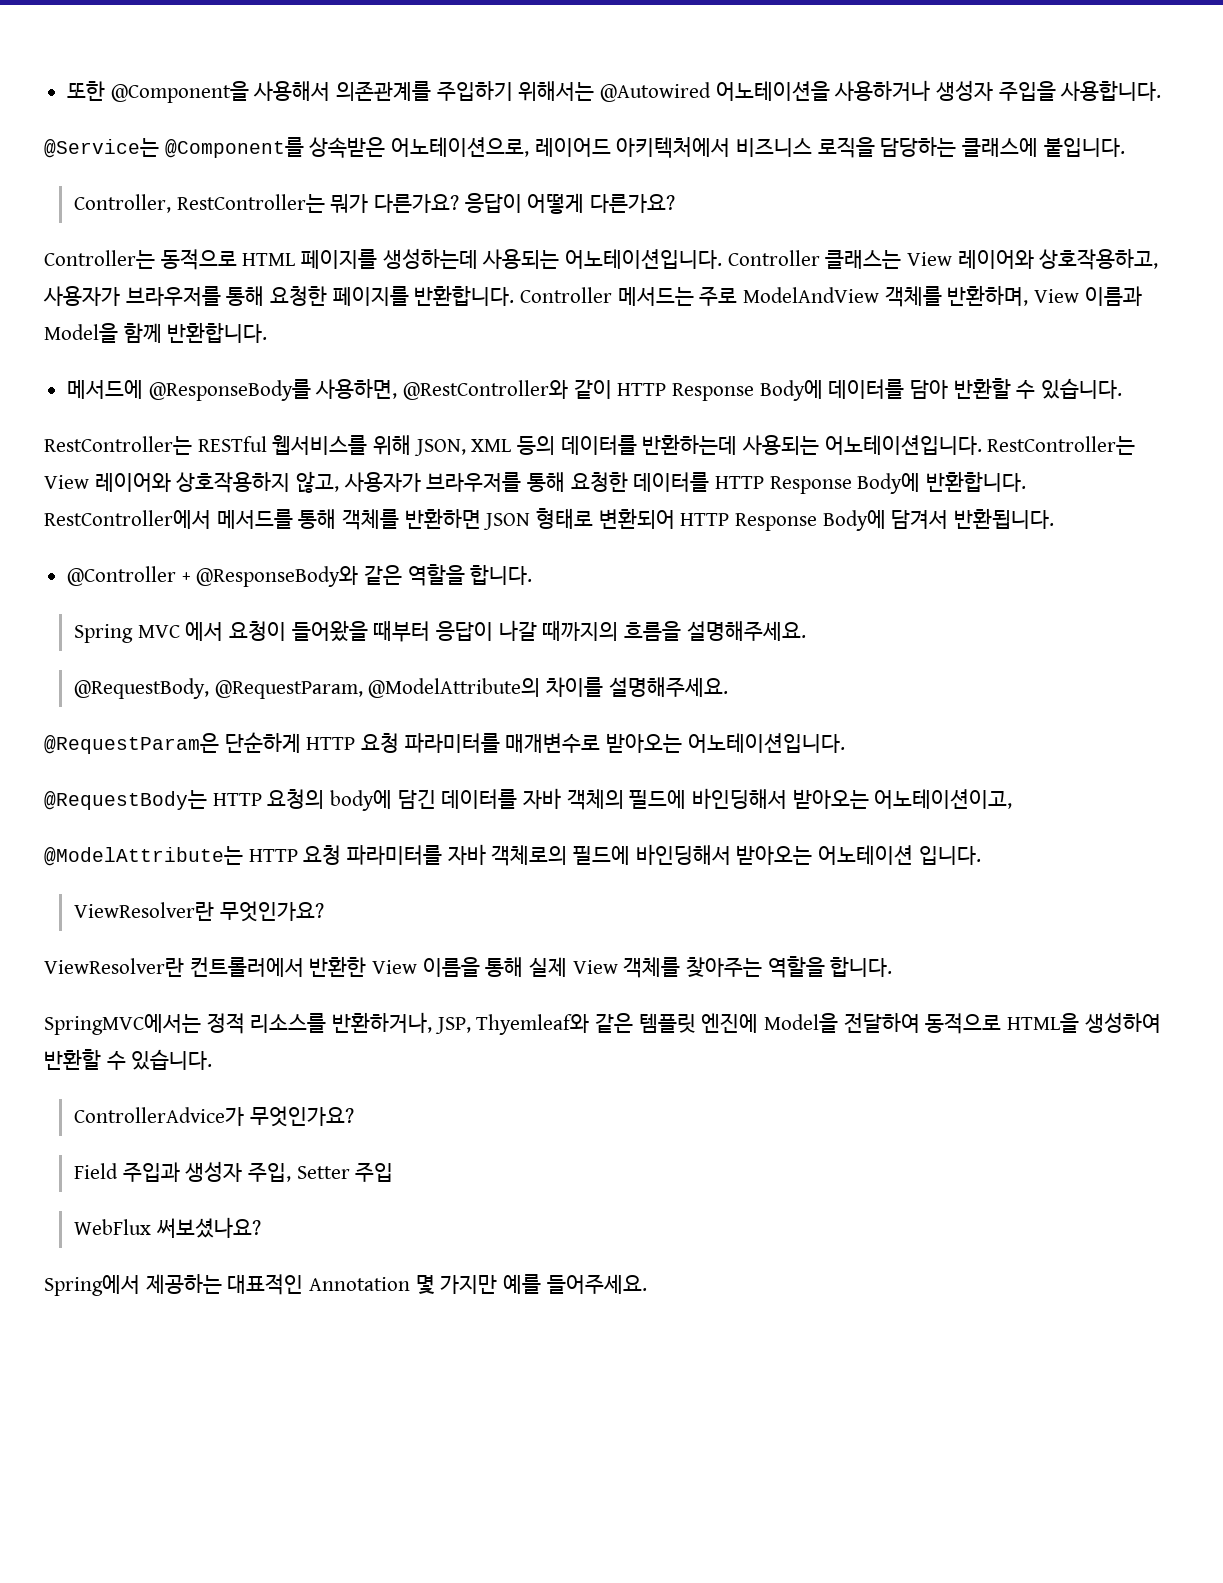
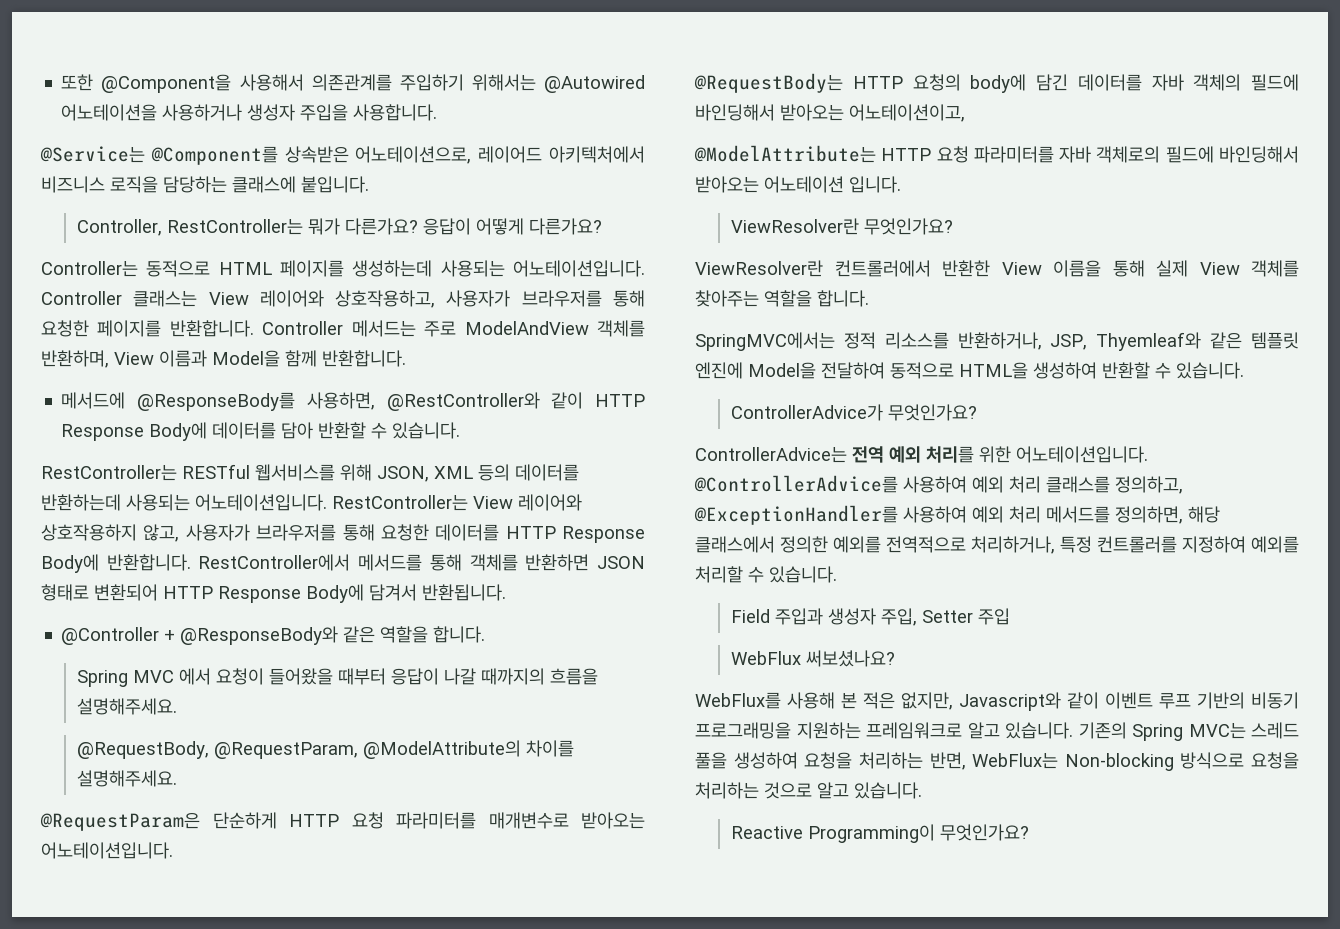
+ ControllerAdvice는 전역 예외 처리를 위한 어노테이션입니다. @ControllerAdvice를 사용하여 예외 처리 클래스를 정의하고, @ExceptionHandler를 사용하여 예외 처리 메서드를 정의하면, 해당 클래스에서 정의한 예외를 전역적으로 처리하거나, 특정 컨트롤러를 지정하여 예외를 처리할 수 있습니다.
- Spring에서 제공하는 대표적인 Annotation 몇 가지만 예를 들어주세요.
+ WebFlux를 사용해 본 적은 없지만, Javascript와 같이 이벤트 루프 기반의 비동기 프로그래밍을 지원하는 프레임워크로 알고 있습니다. 기존의 Spring MVC는 스레드 풀을 생성하여 요청을 처리하는 반면, WebFlux는 Non-blocking 방식으로 요청을 처리하는 것으로 알고 있습니다.
+ Reactive Programming이 무엇인가요?

